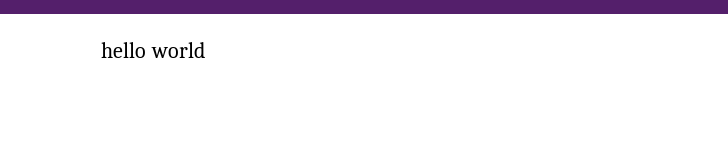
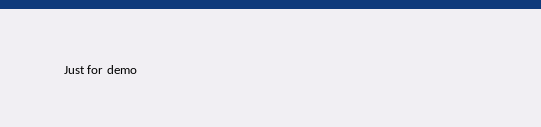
- hello world
+ Just for demo

